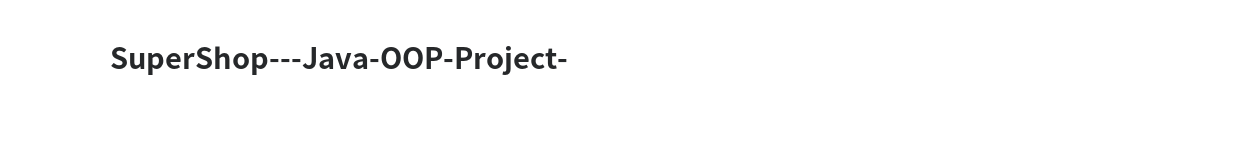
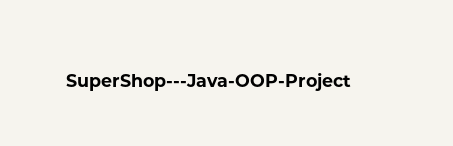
- SuperShop---Java-OOP-Project-
+ SuperShop---Java-OOP-Project

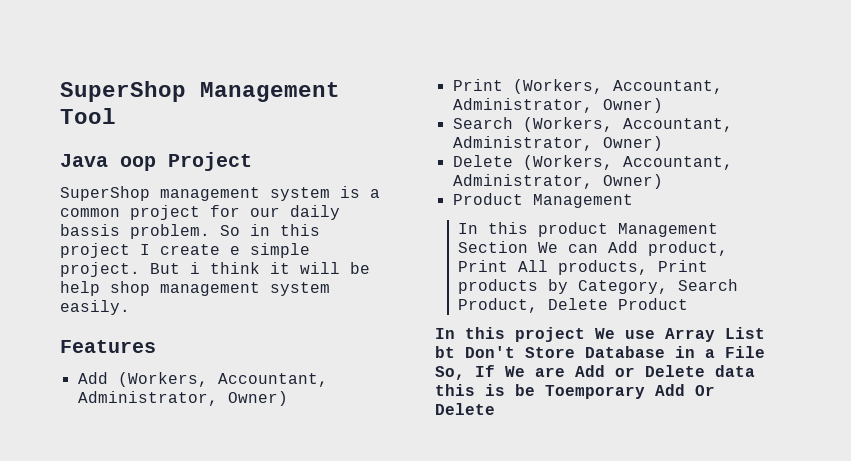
- SuperShop---Java-OOP-Project
+ SuperShop Management Tool
+ Java oop Project
+ SuperShop management system is a common project for our daily bassis problem. So in this project I create e simple project. But i think it will be help shop management system easily.
+ Features
+ Add (Workers, Accountant, Administrator, Owner)
+ Print (Workers, Accountant, Administrator, Owner)
+ Search (Workers, Accountant, Administrator, Owner)
+ Delete (Workers, Accountant, Administrator, Owner)
+ Product Management
+ In this product Management Section We can Add product, Print All products, Print products by Category, Search Product, Delete Product
+ In this project We use Array List bt Don't Store Database in a File So, If We are Add or Delete data this is be Toemporary Add Or Delete

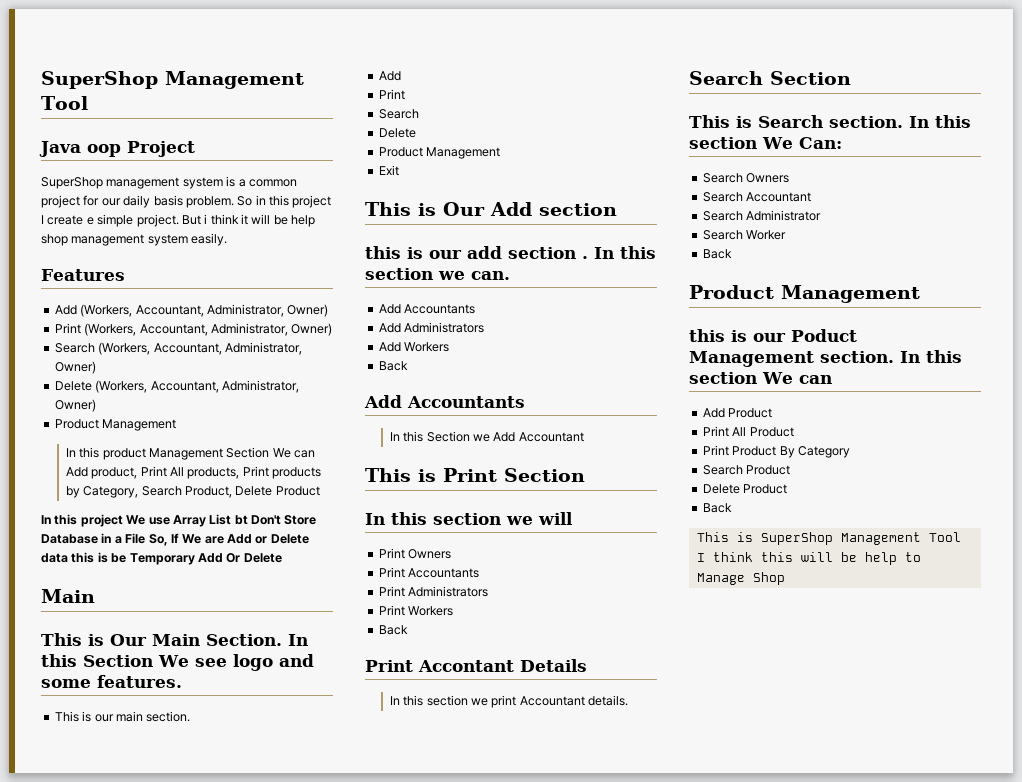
- SuperShop management system is a common project for our daily bassis problem.
+ SuperShop management system is a common project for our daily basis problem.
- In this project We use Array List bt Don't Store Database in a File So, If We are Add or Delete data this is be Toemporary Add Or Delete
+ In this project We use Array List bt Don't Store Database in a File So, If We are Add or Delete data this is be Temporary Add Or Delete
+ Main
+ This is Our Main Section. In this Section We see logo and some features.
+ This is our main section.
+ Add
+ Print
+ Search
+ Delete
+ Product Management
+ Exit
+ This is Our Add section
+ this is our add section . In this section we can.
+ Add Accountants
+ Add Administrators
+ Add Workers
+ Back
+ Add Accountants
+ In this Section we Add Accountant
+ This is Print Section
+ In this section we will
+ Print Owners
+ Print Accountants
+ Print Administrators
+ Print Workers
+ Back
+ Print Accontant Details
+ In this section we print Accountant details.
+ Search Section
+ This is Search section. In this section We Can:
+ Search Owners
+ Search Accountant
+ Search Administrator
+ Search Worker
+ Back
+ Product Management
+ this is our Poduct Management section. In this section We can
+ Add Product
+ Print All Product
+ Print Product By Category
+ Search Product
+ Delete Product
+ Back
+ This is SuperShop Management Tool I think this will be help to Manage Shop

